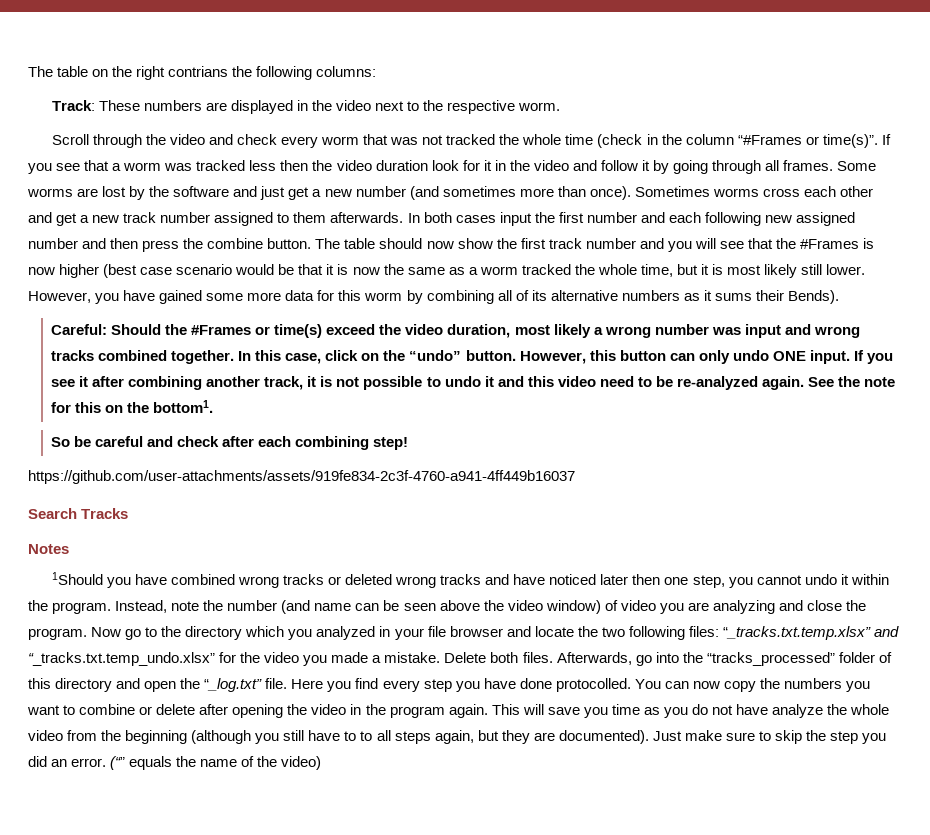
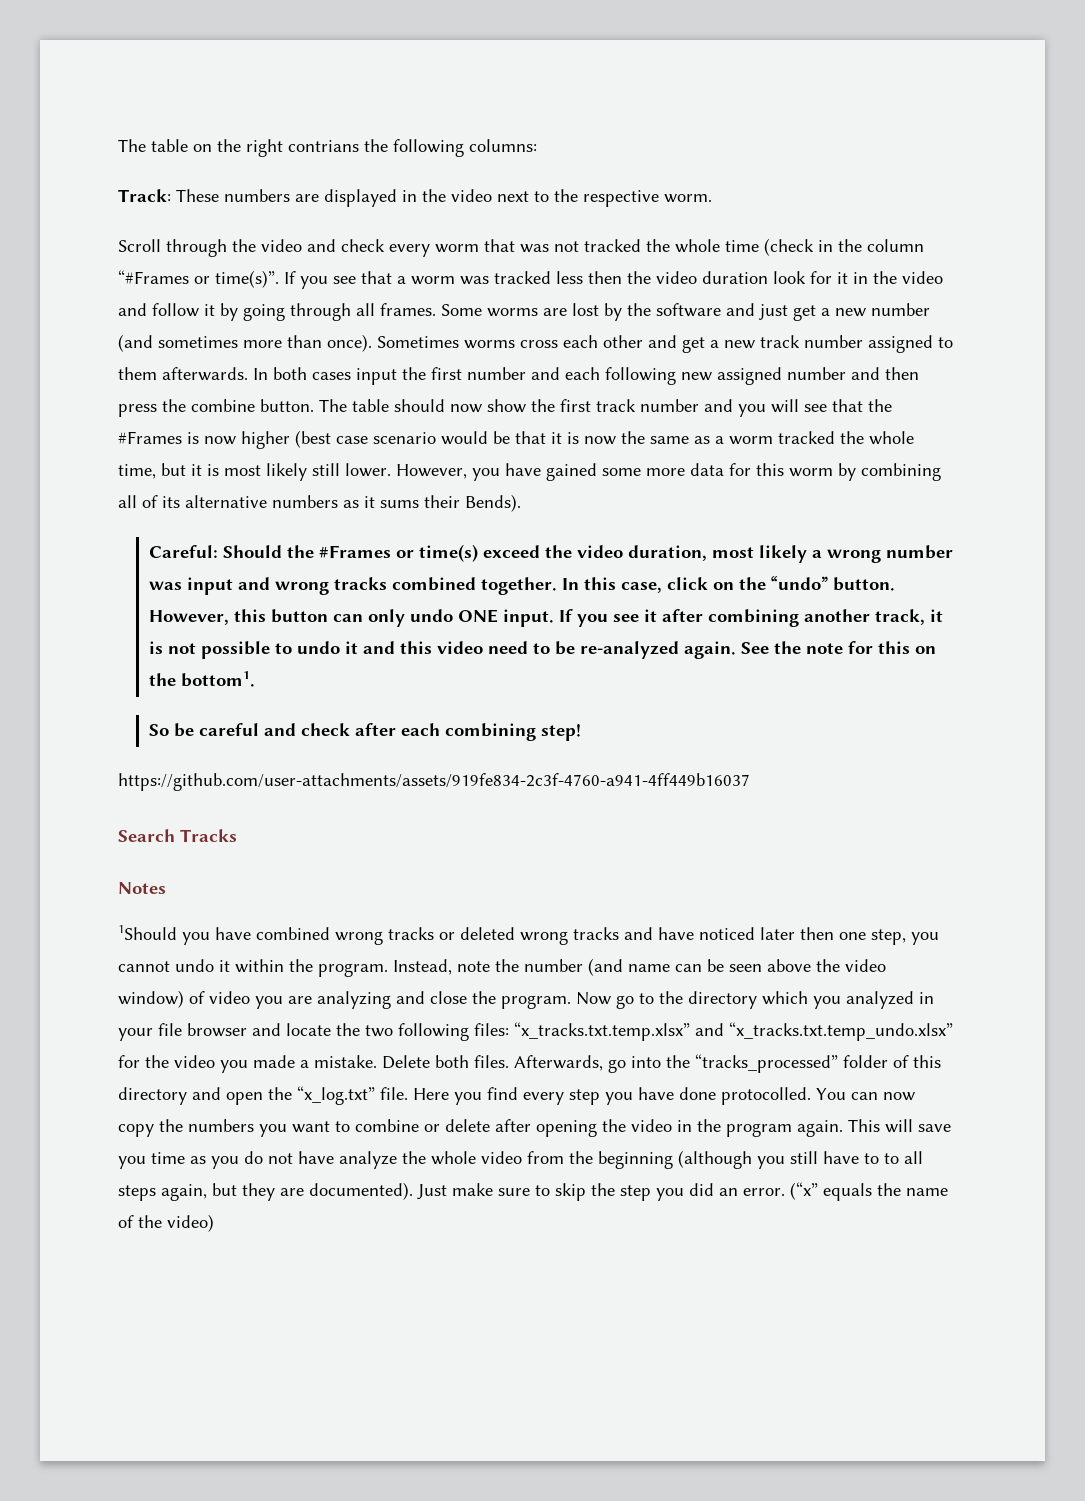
- Now go to the directory which you analyzed in your file browser and locate the two following files: “_tracks.txt.temp.xlsx” and “_tracks.txt.temp_undo.xlsx” for the video you made a mistake.
+ Now go to the directory which you analyzed in your file browser and locate the two following files: “x_tracks.txt.temp.xlsx” and “x_tracks.txt.temp_undo.xlsx” for the video you made a mistake.
- Afterwards, go into the “tracks_processed” folder of this directory and open the “_log.txt” file.
+ Afterwards, go into the “tracks_processed” folder of this directory and open the “x_log.txt” file.
- (“” equals the name of the video)
+ (“x” equals the name of the video)

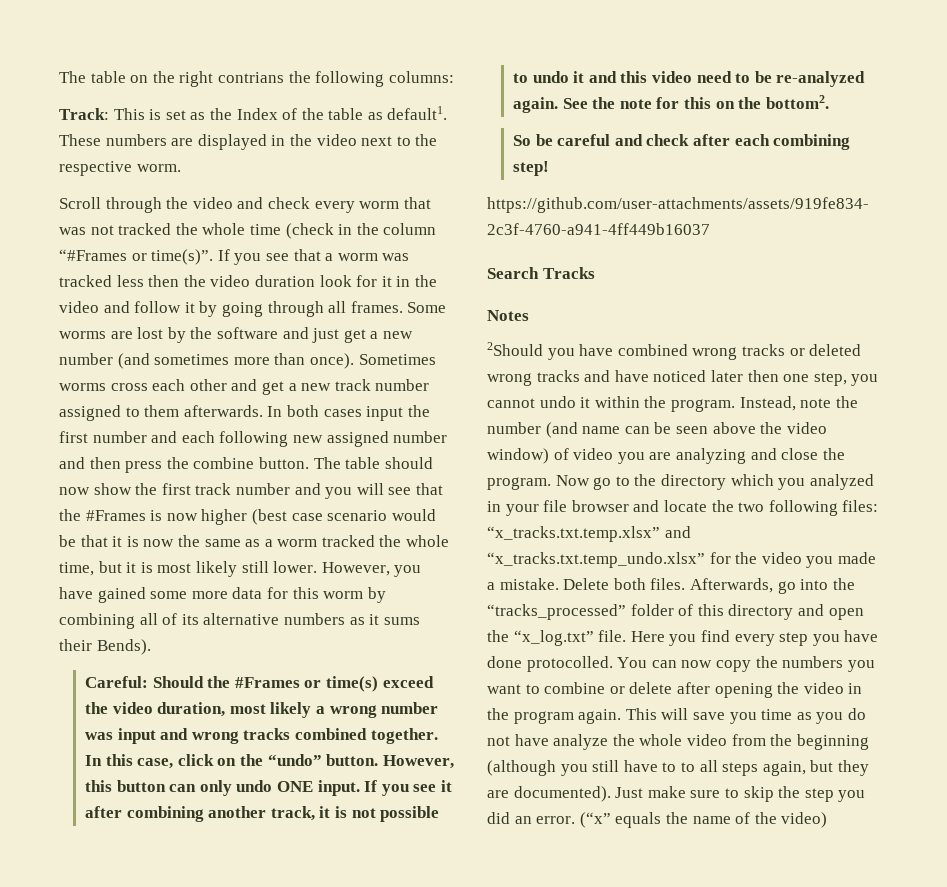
- Track: These numbers are displayed in the video next to the respective worm.
+ Track: This is set as the Index of the table as default1. These numbers are displayed in the video next to the respective worm.
- See the note for this on the bottom1.
+ See the note for this on the bottom2.
- 1Should you have combined wrong tracks or deleted wrong tracks and have noticed later then one step, you cannot undo it within the program.
+ 2Should you have combined wrong tracks or deleted wrong tracks and have noticed later then one step, you cannot undo it within the program.

